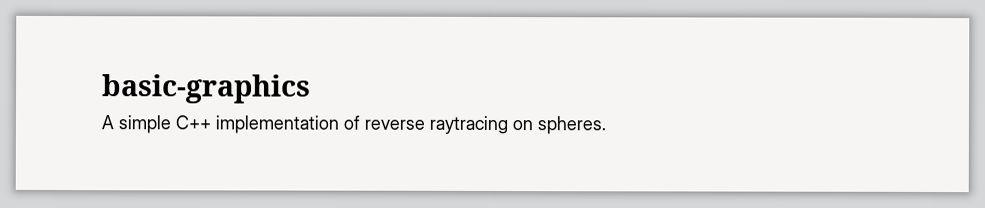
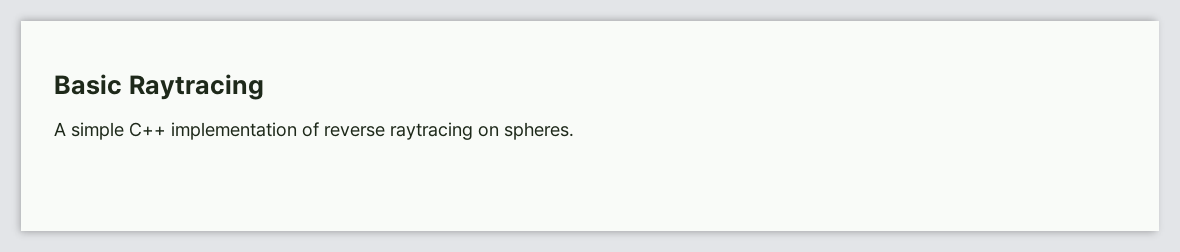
- basic-graphics
+ Basic Raytracing

